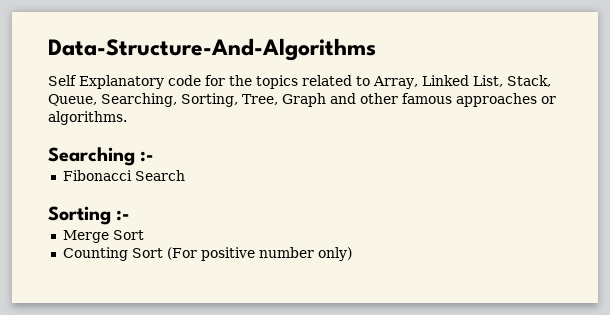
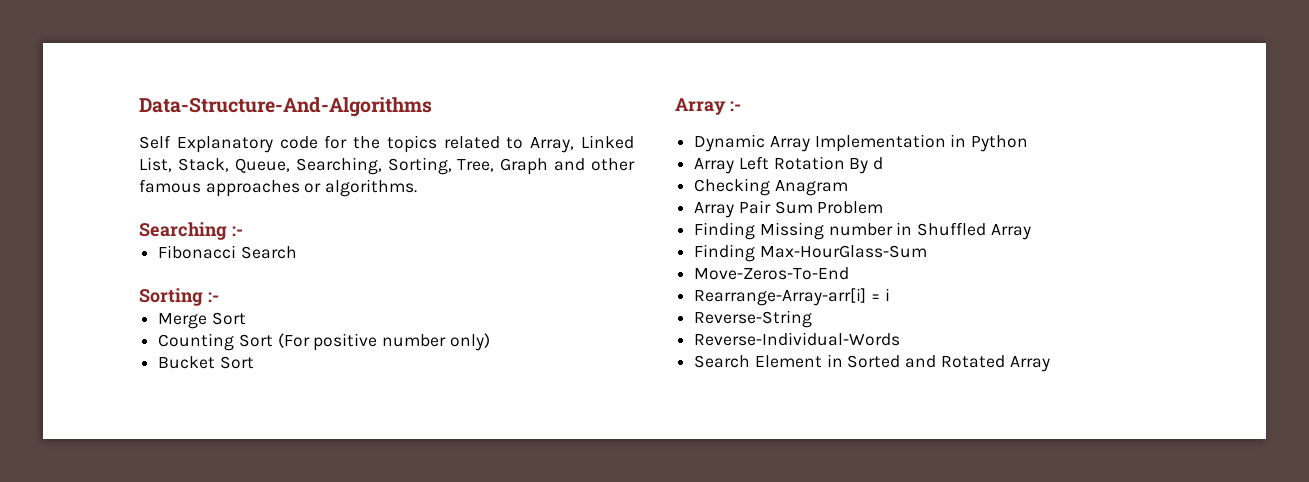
+ Bucket Sort
+ Array :-
+ Dynamic Array Implementation in Python
+ Array Left Rotation By d
+ Checking Anagram
+ Array Pair Sum Problem
+ Finding Missing number in Shuffled Array
+ Finding Max-HourGlass-Sum
+ Move-Zeros-To-End
+ Rearrange-Array-arr[i] = i
+ Reverse-String
+ Reverse-Individual-Words
+ Search Element in Sorted and Rotated Array

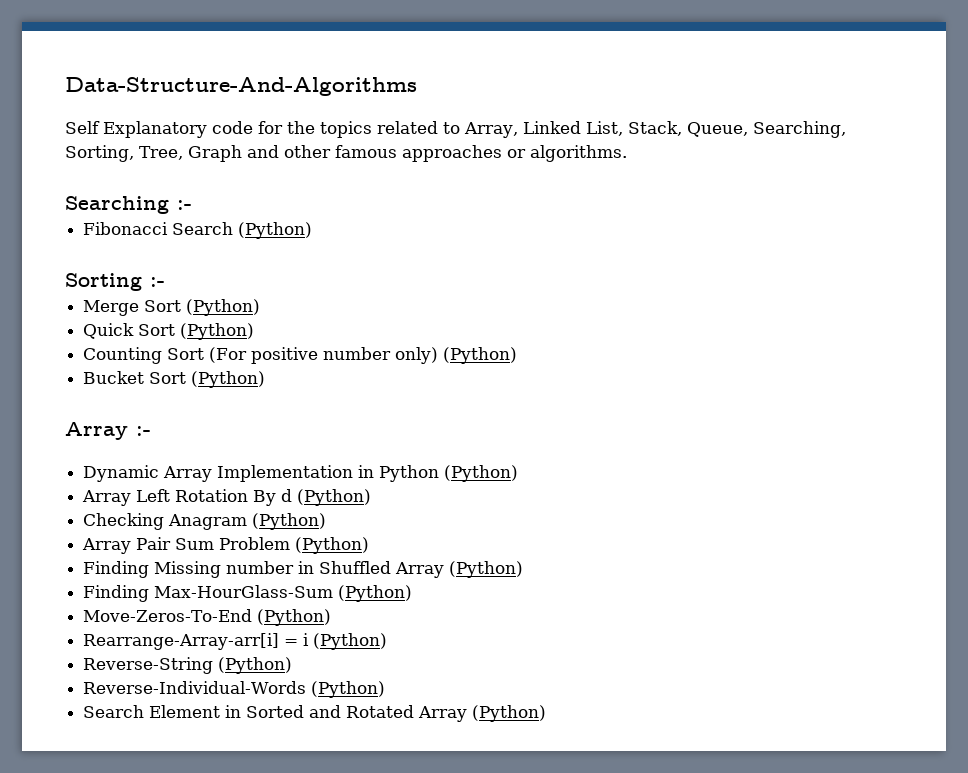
- Fibonacci Search
+ Fibonacci Search (Python)
- Merge Sort
+ Merge Sort (Python)
+ Quick Sort (Python)
- Counting Sort (For positive number only)
+ Counting Sort (For positive number only) (Python)
- Bucket Sort
+ Bucket Sort (Python)
- Dynamic Array Implementation in Python
+ Dynamic Array Implementation in Python (Python)
- Array Left Rotation By d
+ Array Left Rotation By d (Python)
- Checking Anagram
+ Checking Anagram (Python)
- Array Pair Sum Problem
+ Array Pair Sum Problem (Python)
- Finding Missing number in Shuffled Array
+ Finding Missing number in Shuffled Array (Python)
- Finding Max-HourGlass-Sum
+ Finding Max-HourGlass-Sum (Python)
- Move-Zeros-To-End
+ Move-Zeros-To-End (Python)
- Rearrange-Array-arr[i] = i
+ Rearrange-Array-arr[i] = i (Python)
- Reverse-String
+ Reverse-String (Python)
- Reverse-Individual-Words
+ Reverse-Individual-Words (Python)
- Search Element in Sorted and Rotated Array
+ Search Element in Sorted and Rotated Array (Python)

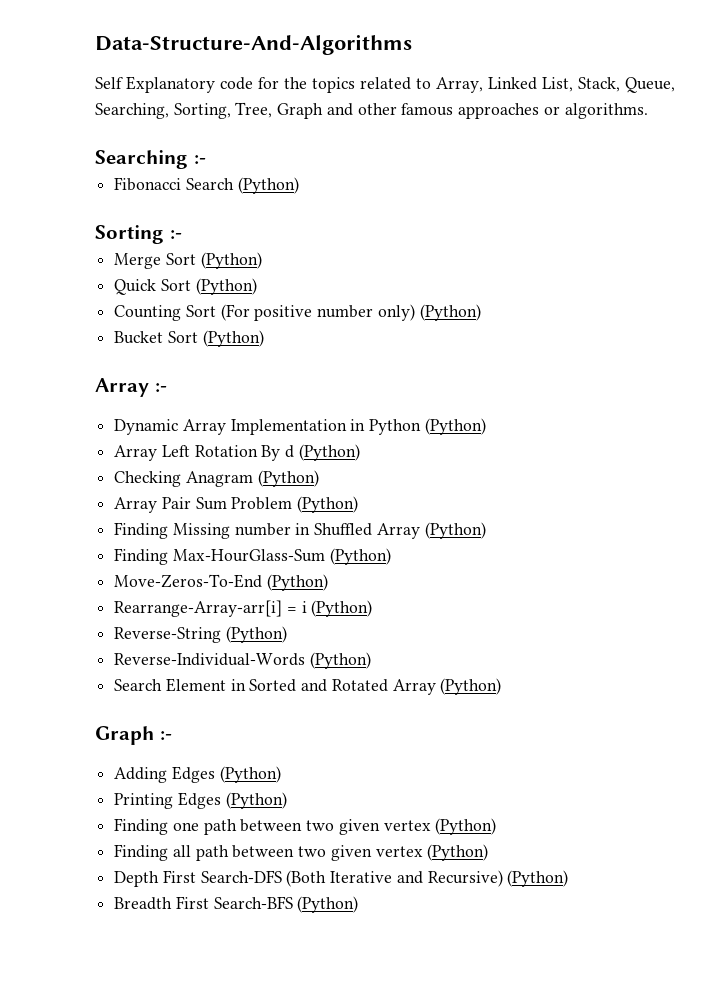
+ Graph :-
+ Adding Edges (Python)
+ Printing Edges (Python)
+ Finding one path between two given vertex (Python)
+ Finding all path between two given vertex (Python)
+ Depth First Search-DFS (Both Iterative and Recursive) (Python)
+ Breadth First Search-BFS (Python)

